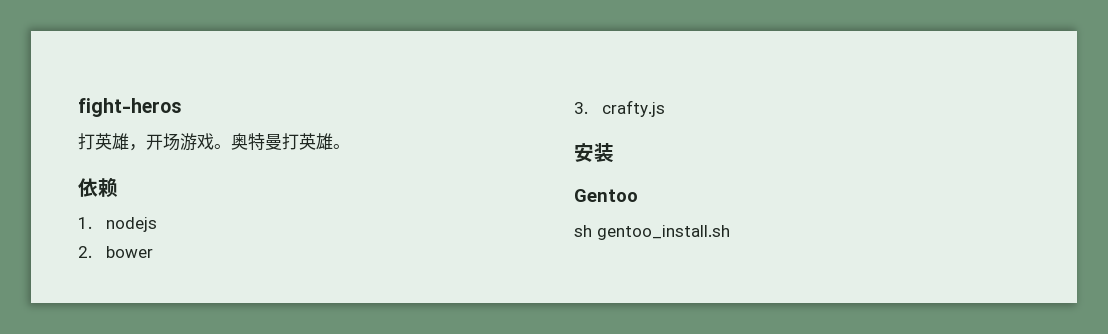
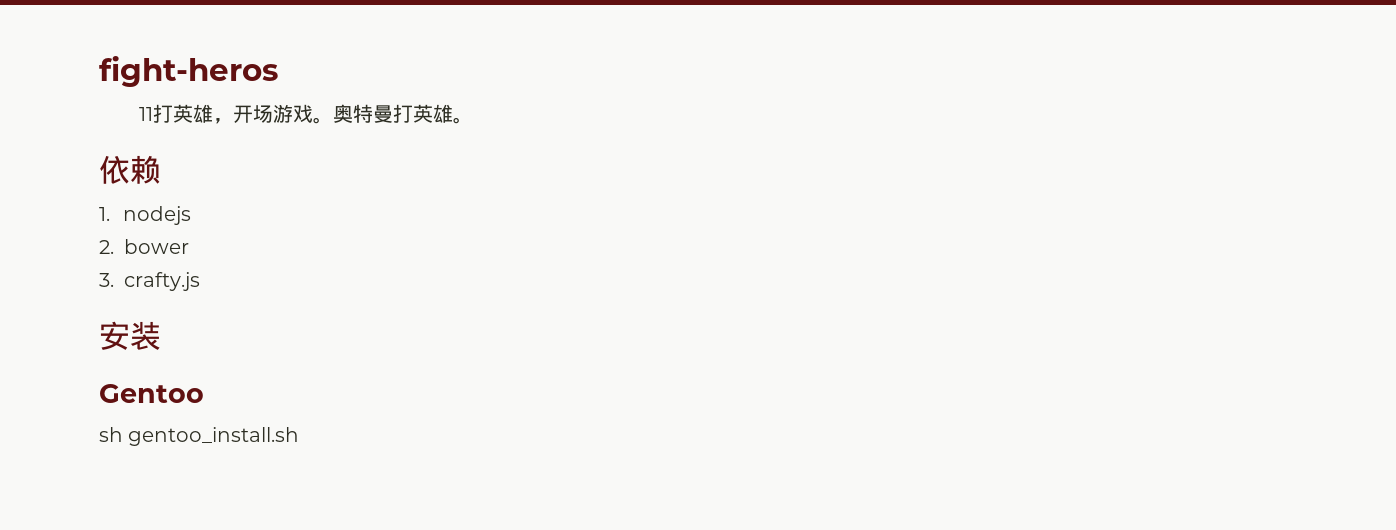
- 打英雄，开场游戏。
+ 11打英雄，开场游戏。

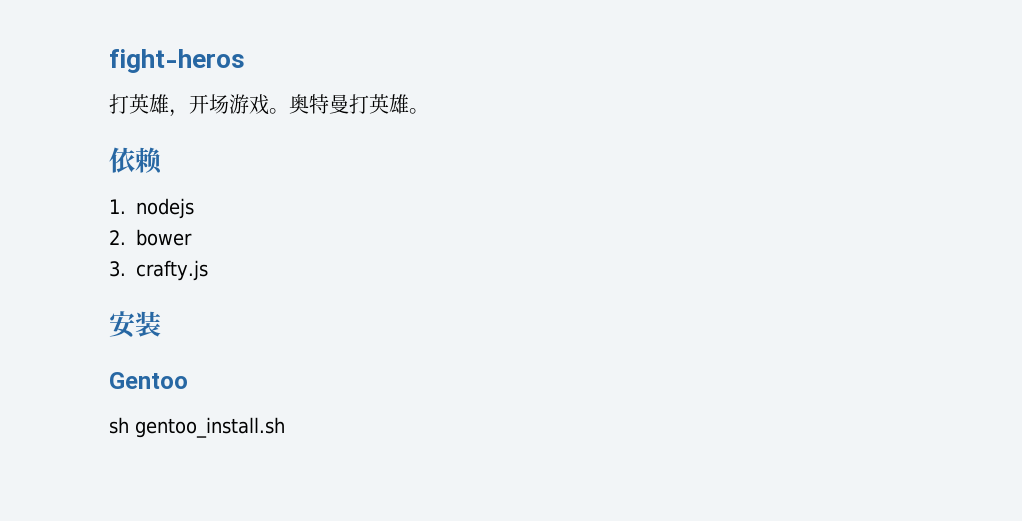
- 11打英雄，开场游戏。
+ 打英雄，开场游戏。

